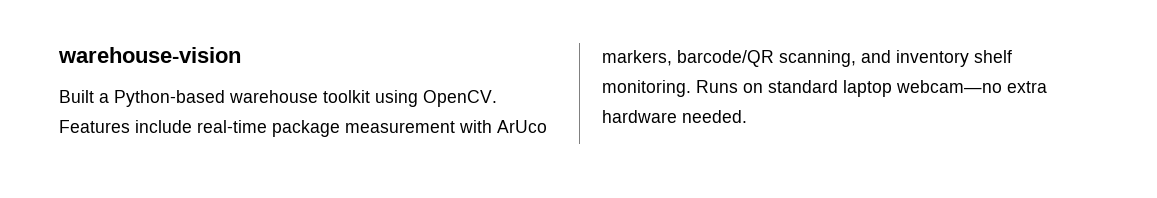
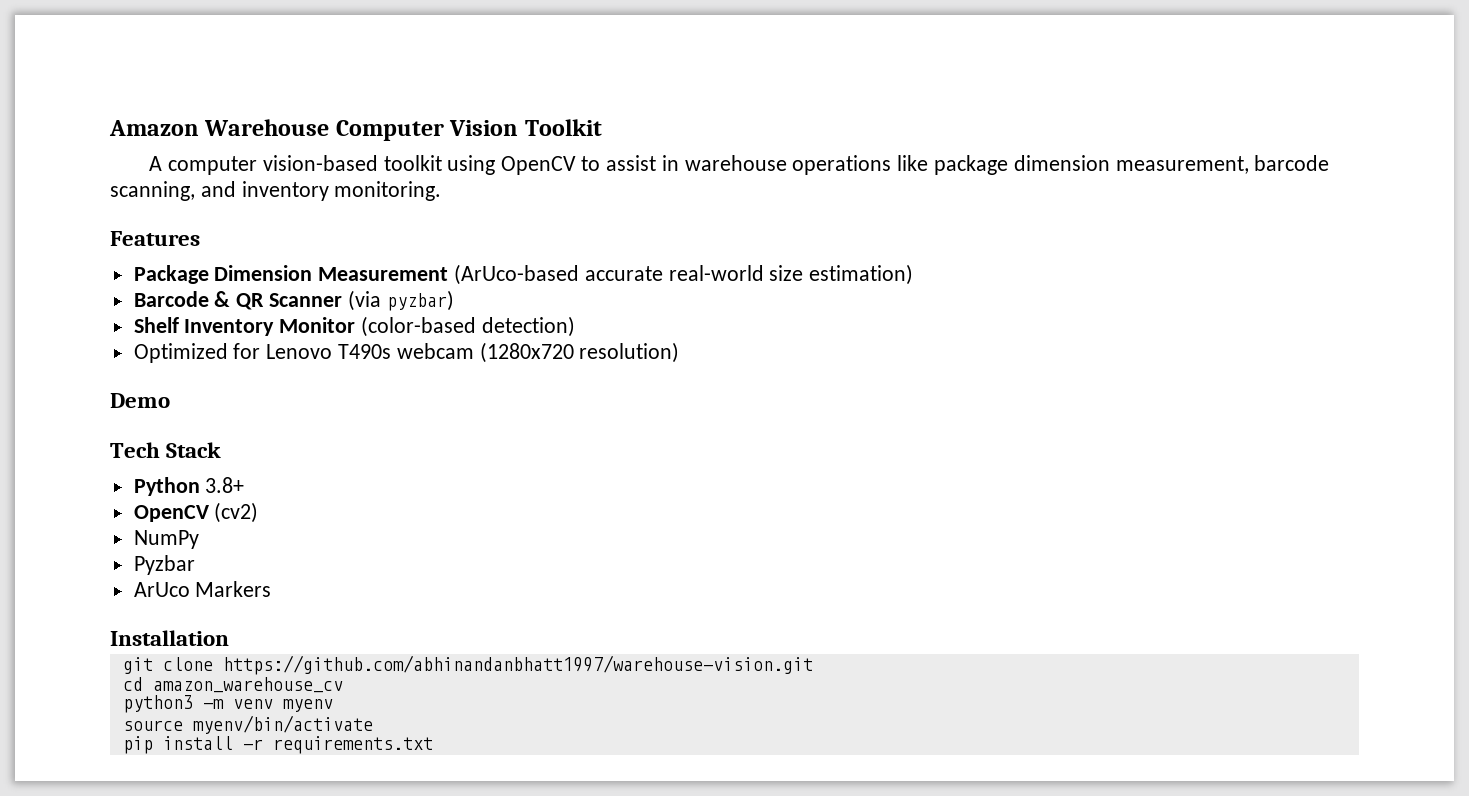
- warehouse-vision
- Built a Python-based warehouse toolkit using OpenCV. Features include real-time package measurement with ArUco markers, barcode/QR scanning, and inventory shelf monitoring. Runs on standard laptop webcam—no extra hardware needed.
+ Amazon Warehouse Computer Vision Toolkit
+ A computer vision-based toolkit using OpenCV to assist in warehouse operations like package dimension measurement, barcode scanning, and inventory monitoring.
+ Features
+ Package Dimension Measurement (ArUco-based accurate real-world size estimation)
+ Barcode & QR Scanner (via pyzbar)
+ Shelf Inventory Monitor (color-based detection)
+ Optimized for Lenovo T490s webcam (1280x720 resolution)
+ Demo
+ Tech Stack
+ Python 3.8+
+ OpenCV (cv2)
+ NumPy
+ Pyzbar
+ ArUco Markers
+ Installation
+ git clone https://github.com/abhinandanbhatt1997/warehouse-vision.git
+ cd amazon_warehouse_cv
+ python3 -m venv myenv
+ source myenv/bin/activate
+ pip install -r requirements.txt

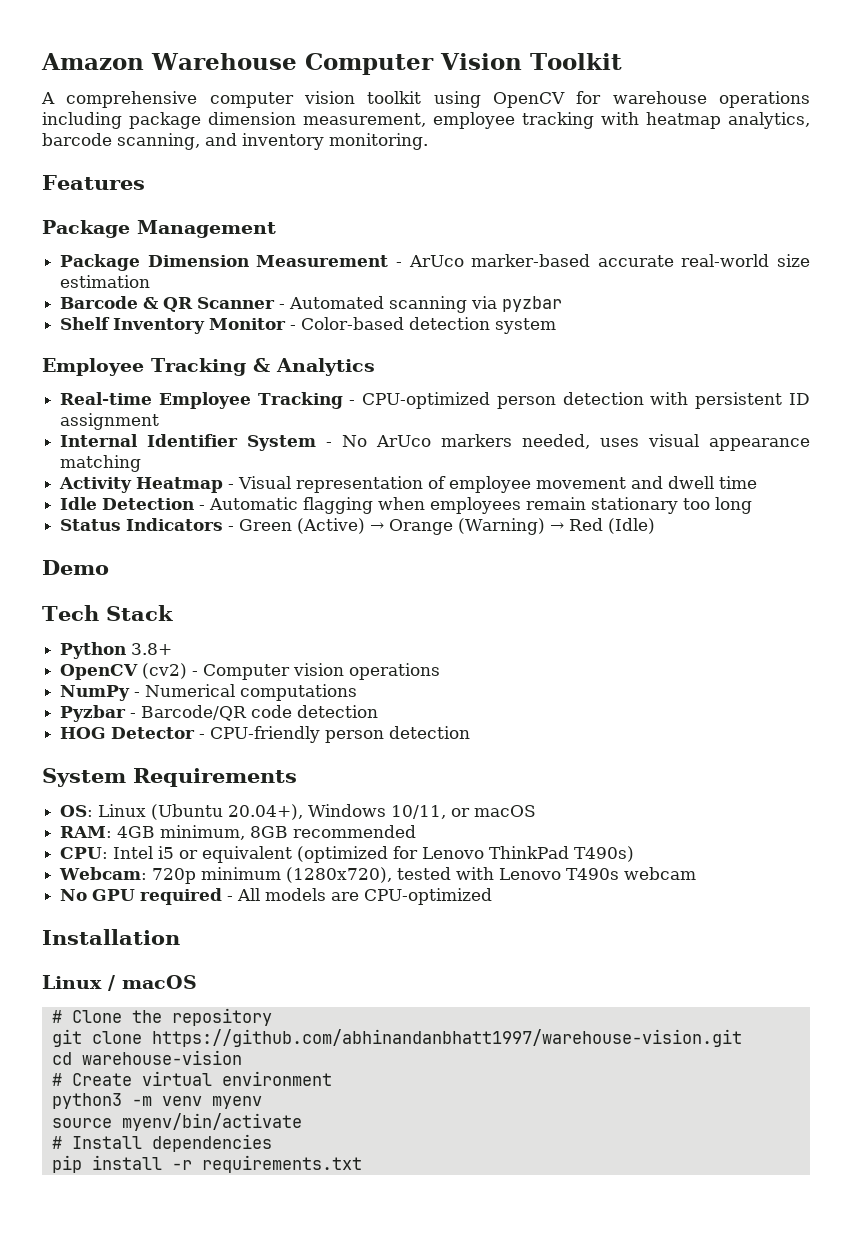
- A computer vision-based toolkit using OpenCV to assist in warehouse operations like package dimension measurement, barcode scanning, and inventory monitoring.
+ A comprehensive computer vision toolkit using OpenCV for warehouse operations including package dimension measurement, employee tracking with heatmap analytics, barcode scanning, and inventory monitoring.
+ Package Management
- Package Dimension Measurement (ArUco-based accurate real-world size estimation)
+ Package Dimension Measurement - ArUco marker-based accurate real-world size estimation
- Barcode & QR Scanner (via pyzbar)
- Shelf Inventory Monitor (color-based detection)
- Optimized for Lenovo T490s webcam (1280x720 resolution)
+ Barcode & QR Scanner - Automated scanning via pyzbar
+ Shelf Inventory Monitor - Color-based detection system
+ Employee Tracking & Analytics
+ Real-time Employee Tracking - CPU-optimized person detection with persistent ID assignment
+ Internal Identifier System - No ArUco markers needed, uses visual appearance matching
+ Activity Heatmap - Visual representation of employee movement and dwell time
+ Idle Detection - Automatic flagging when employees remain stationary too long
+ Status Indicators - Green (Active) → Orange (Warning) → Red (Idle)
- OpenCV (cv2)
- NumPy
- Pyzbar
- ArUco Markers
+ OpenCV (cv2) - Computer vision operations
+ NumPy - Numerical computations
+ Pyzbar - Barcode/QR code detection
+ HOG Detector - CPU-friendly person detection
+ System Requirements
+ OS: Linux (Ubuntu 20.04+), Windows 10/11, or macOS
+ RAM: 4GB minimum, 8GB recommended
+ CPU: Intel i5 or equivalent (optimized for Lenovo ThinkPad T490s)
+ Webcam: 720p minimum (1280x720), tested with Lenovo T490s webcam
+ No GPU required - All models are CPU-optimized
  Installation
+ Linux / macOS
+ # Clone the repository
- cd amazon_warehouse_cv
+ cd warehouse-vision
+ # Create virtual environment
+ # Install dependencies

